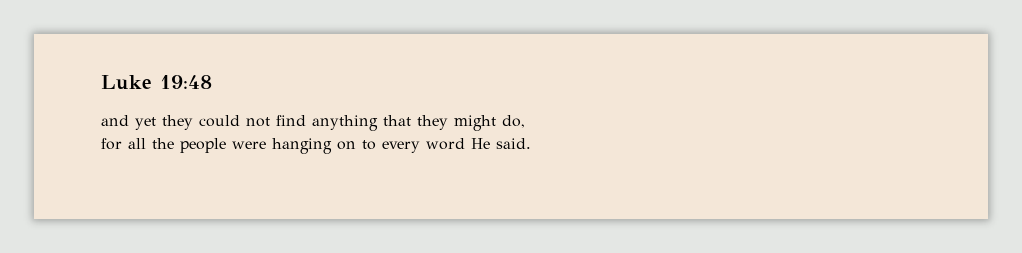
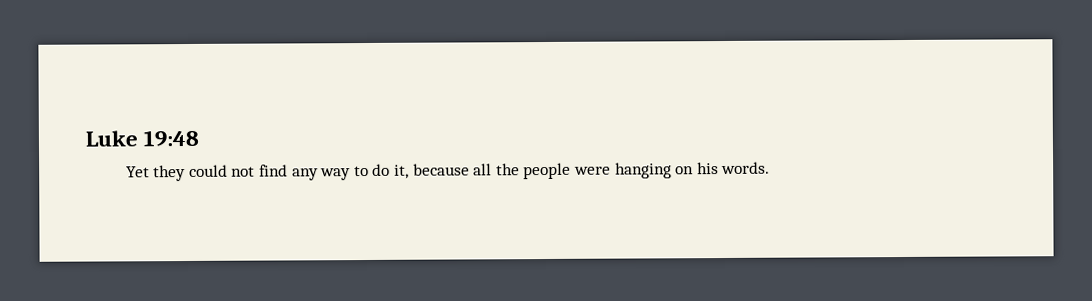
- and yet they could not find anything that they might do,
- for all the people were hanging on to every word He said.
+ Yet they could not find any way to do it, because all the people were hanging on his words.

